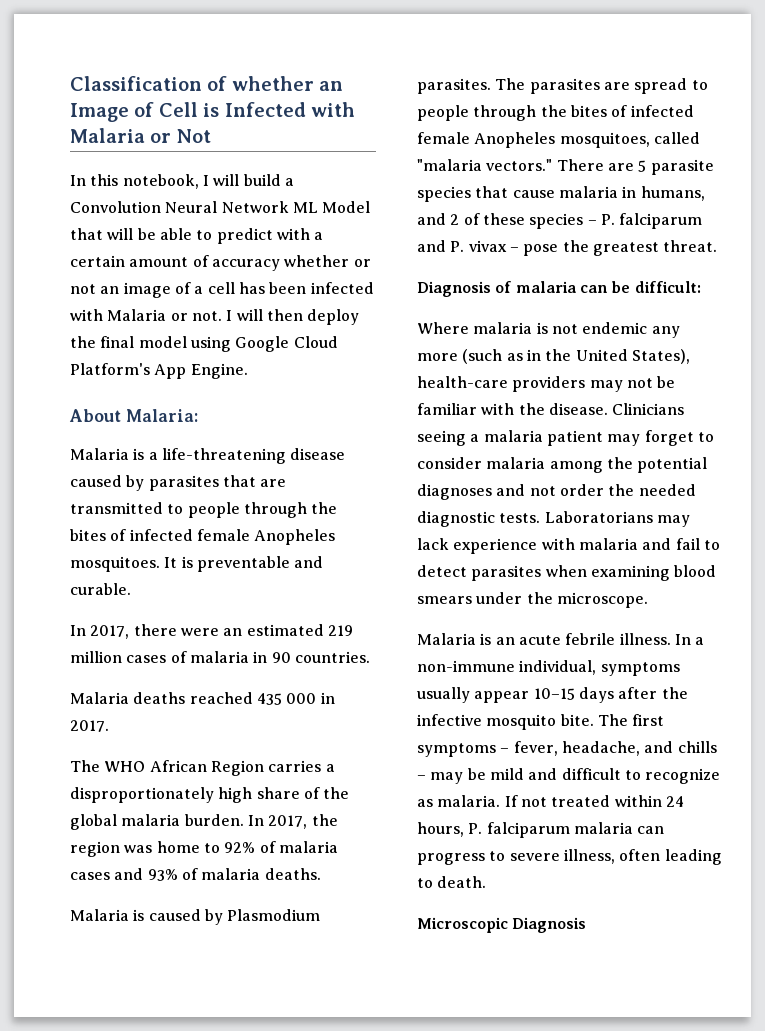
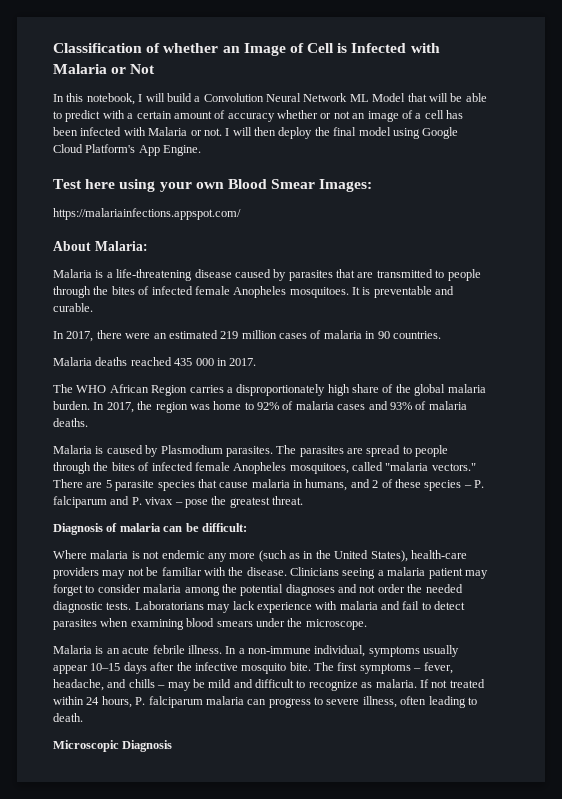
+ Test here using your own Blood Smear Images:
+ https://malariainfections.appspot.com/

